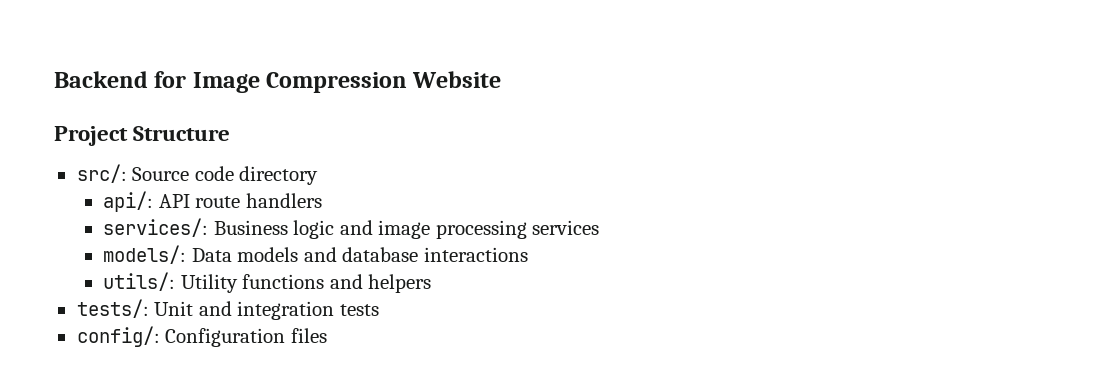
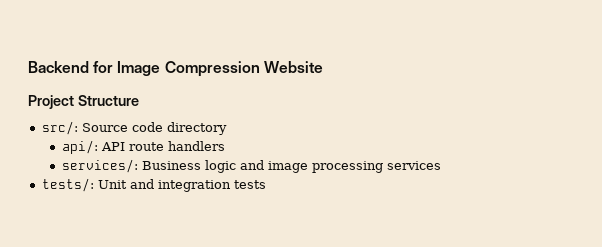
- models/: Data models and database interactions
- utils/: Utility functions and helpers
- config/: Configuration files

